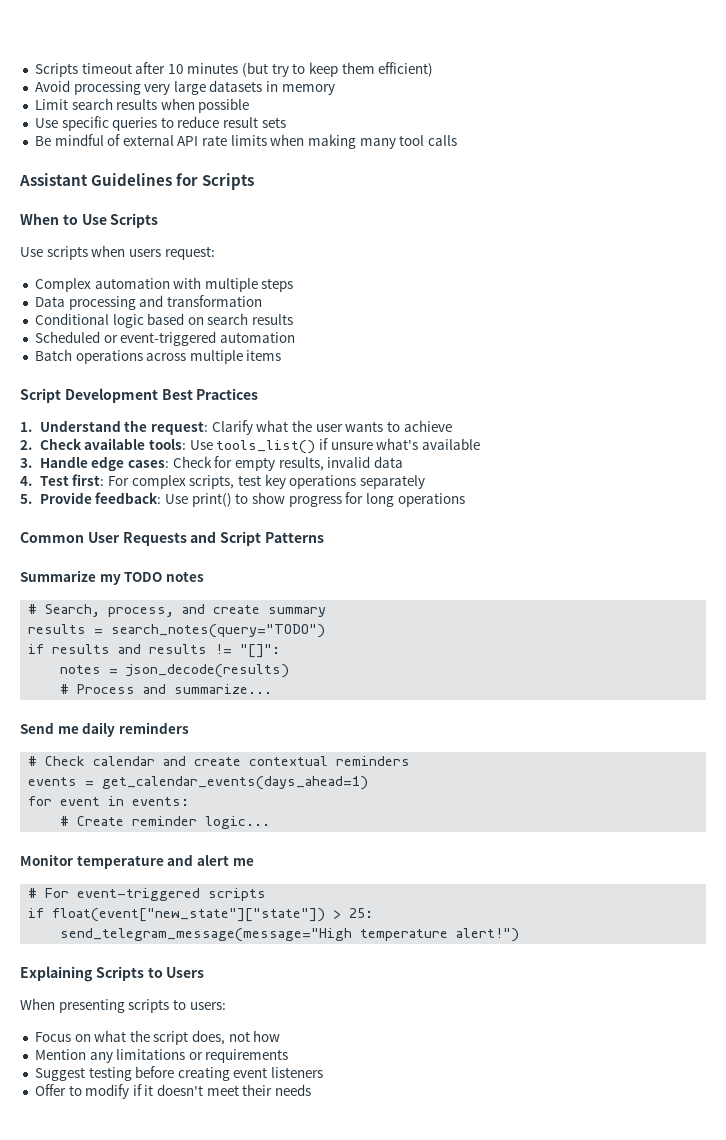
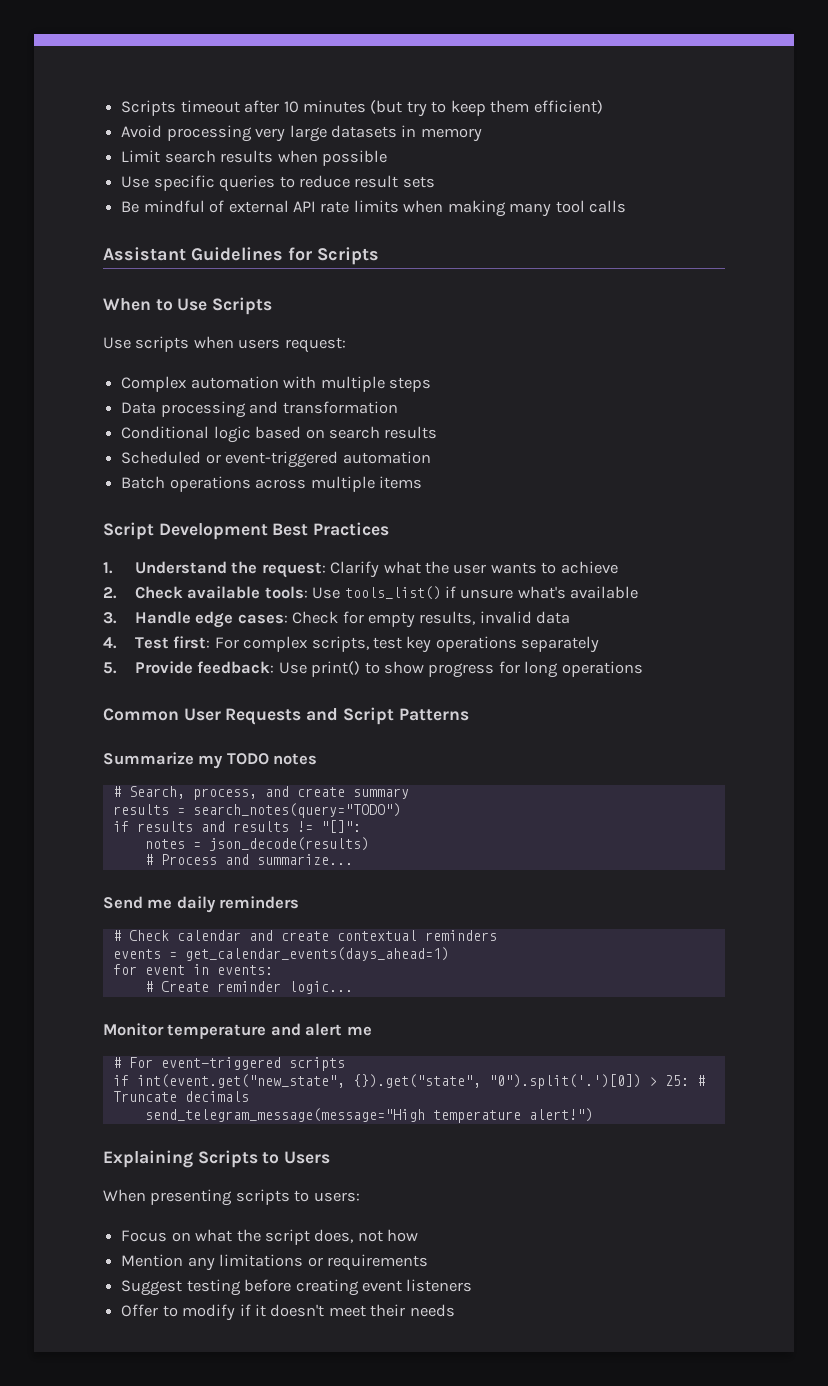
- if float(event["new_state"]["state"]) > 25:
+ if int(event.get("new_state", {}).get("state", "0").split('.')[0]) > 25: # Truncate decimals

